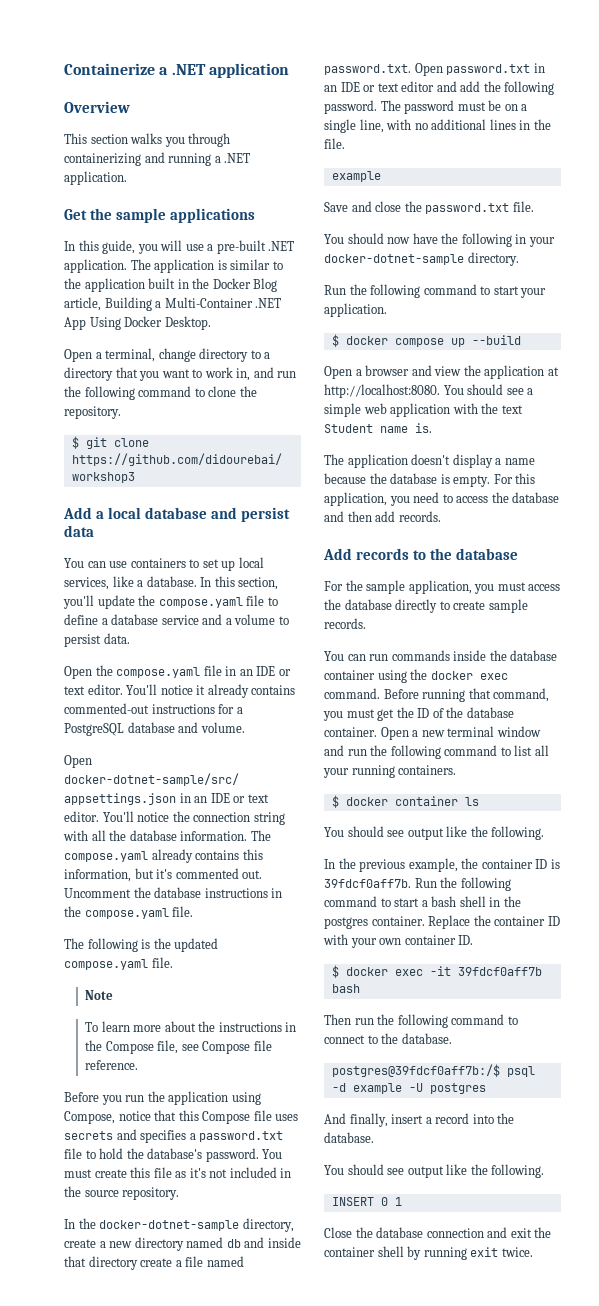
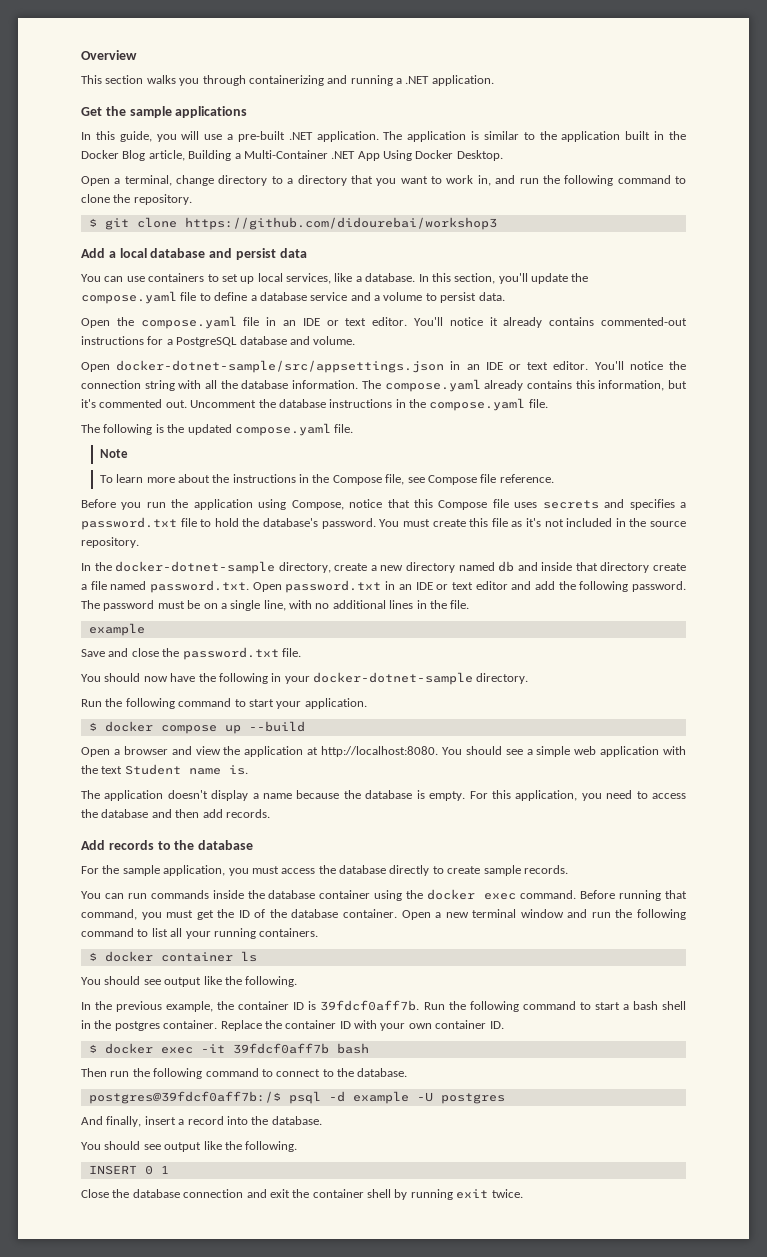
- Containerize a .NET application

